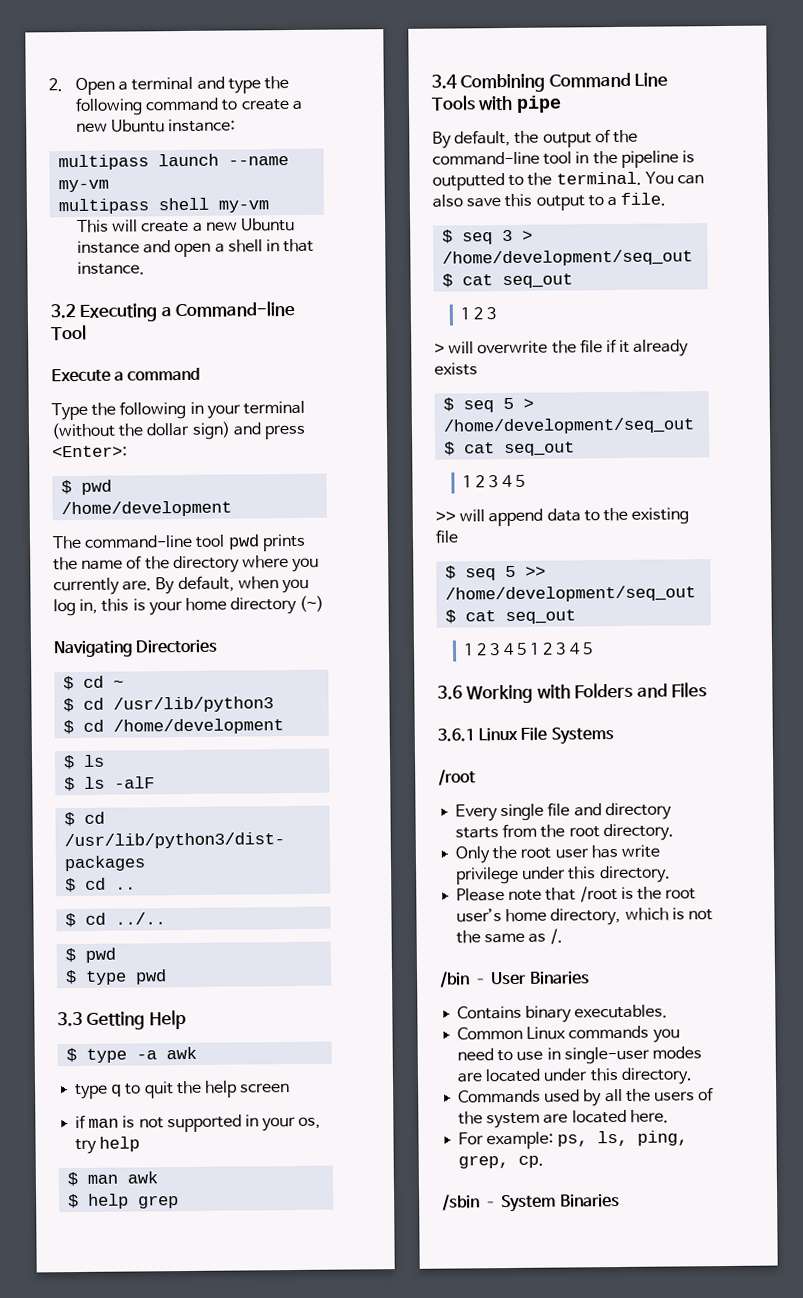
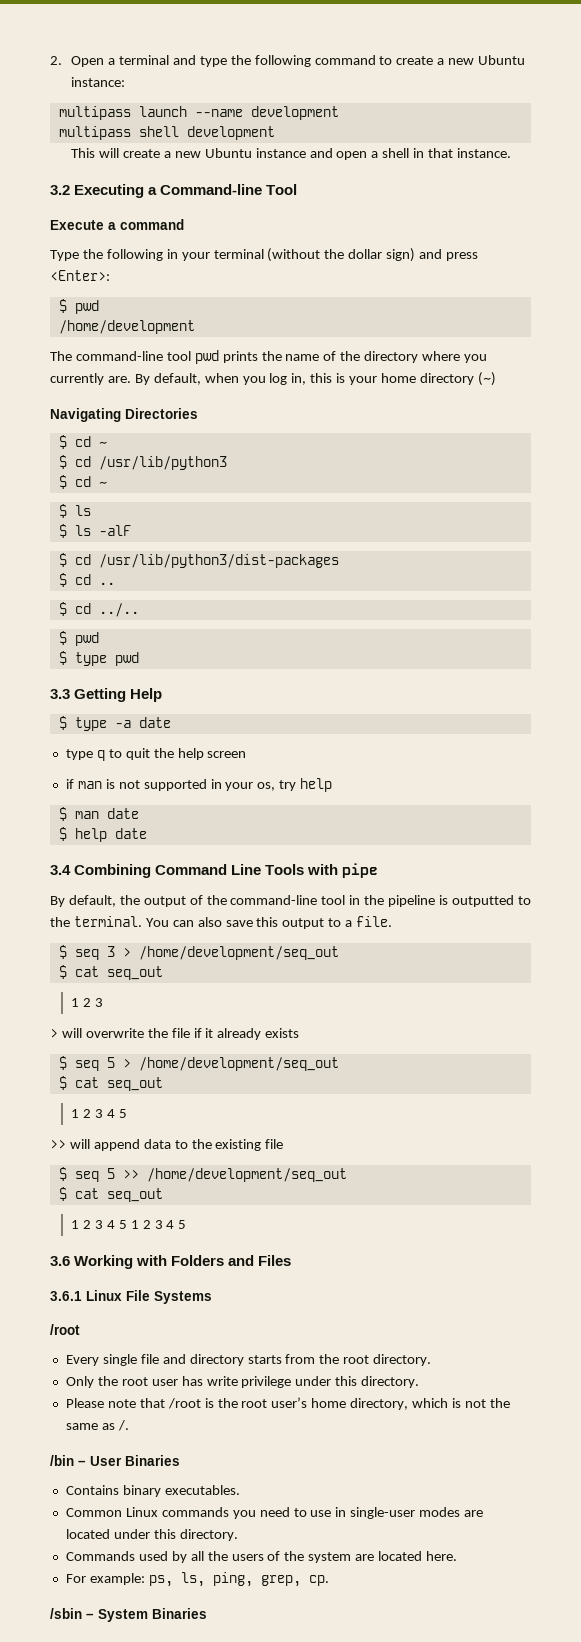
- multipass launch --name my-vm
+ multipass launch --name development
- multipass shell my-vm
+ multipass shell development
  $ cd /usr/lib/python3
- $ cd /home/development
+ $ cd ~
- $ type -a awk
+ $ type -a date
- $ man awk
+ $ man date
- $ help grep
+ $ help date

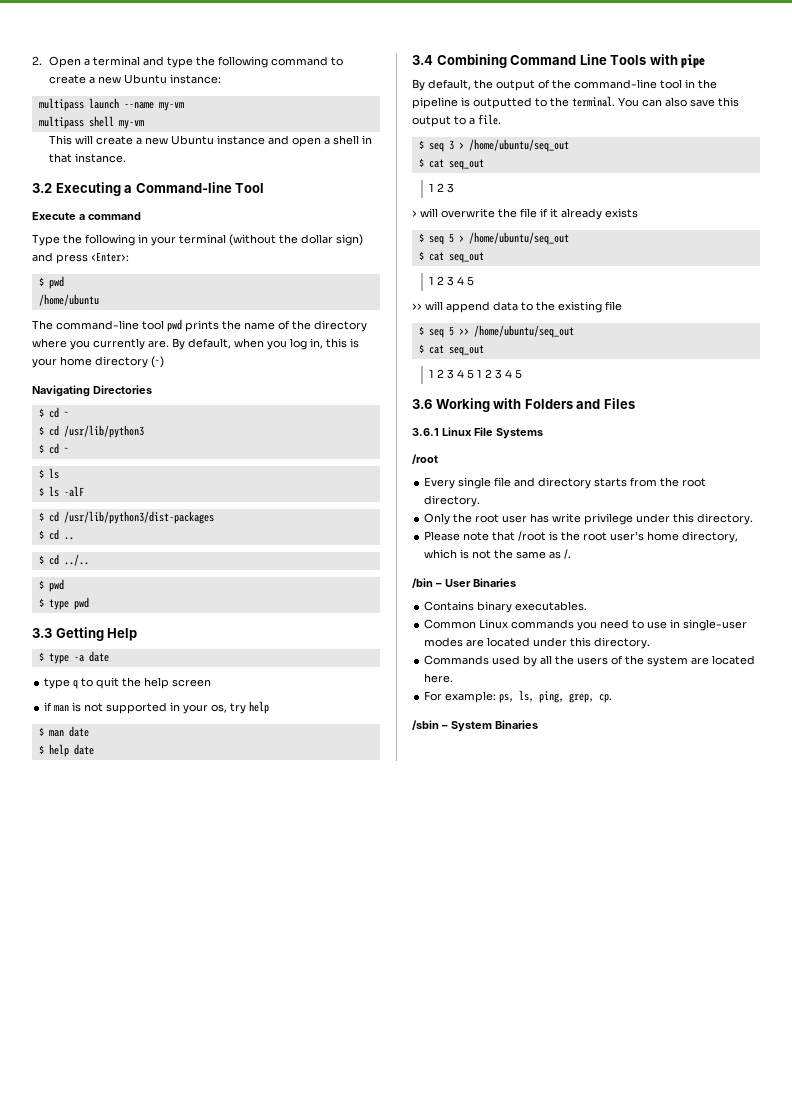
- multipass launch --name development
+ multipass launch --name my-vm
- multipass shell development
+ multipass shell my-vm
- /home/development
+ /home/ubuntu
- $ seq 3 > /home/development/seq_out
+ $ seq 3 > /home/ubuntu/seq_out
- $ seq 5 > /home/development/seq_out
+ $ seq 5 > /home/ubuntu/seq_out
- $ seq 5 >> /home/development/seq_out
+ $ seq 5 >> /home/ubuntu/seq_out

